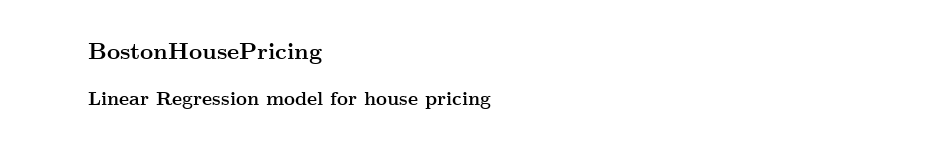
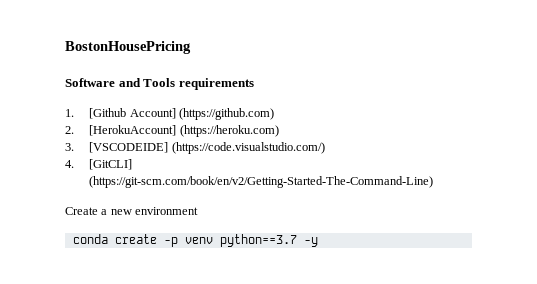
- Linear Regression model for house pricing
+ Software and Tools requirements
+ 1. [Github Account] (https://github.com)
+ 2. [HerokuAccount] (https://heroku.com)
+ 3. [VSCODEIDE] (https://code.visualstudio.com/)
+ 4. [GitCLI] (https://git-scm.com/book/en/v2/Getting-Started-The-Command-Line)
+ Create a new environment
+ conda create -p venv python==3.7 -y

